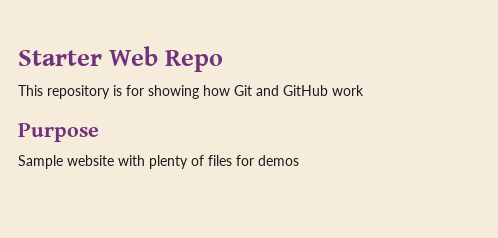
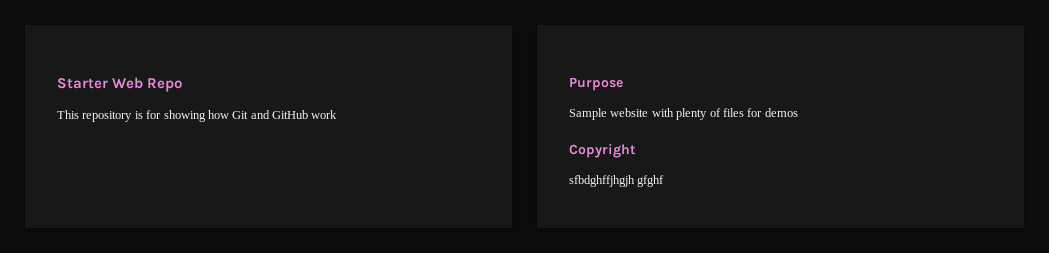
+ Copyright
+ sfbdghffjhgjh gfghf

